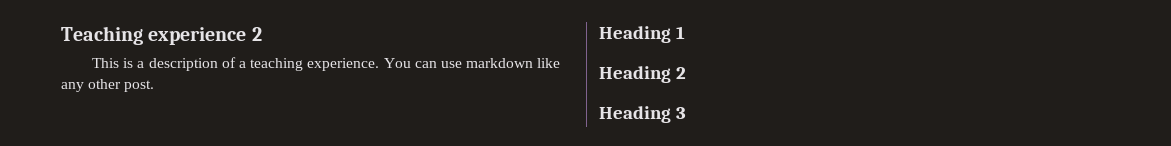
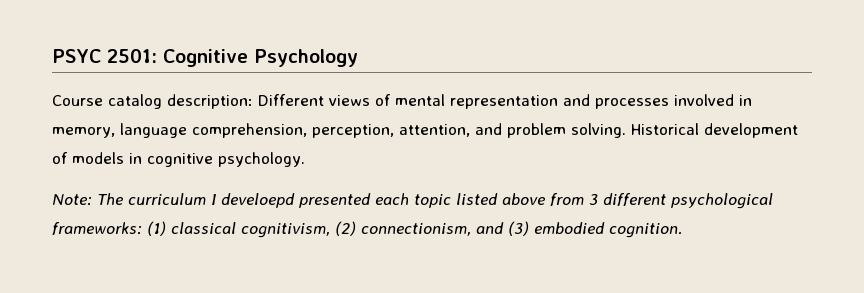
- Teaching experience 2
- This is a description of a teaching experience. You can use markdown like any other post.
- Heading 1
- Heading 2
- Heading 3
+ PSYC 2501: Cognitive Psychology
+ Course catalog description: Different views of mental representation and processes involved in memory, language comprehension, perception, attention, and problem solving. Historical development of models in cognitive psychology.
+ Note: The curriculum I develoepd presented each topic listed above from 3 different psychological frameworks: (1) classical cognitivism, (2) connectionism, and (3) embodied cognition.

